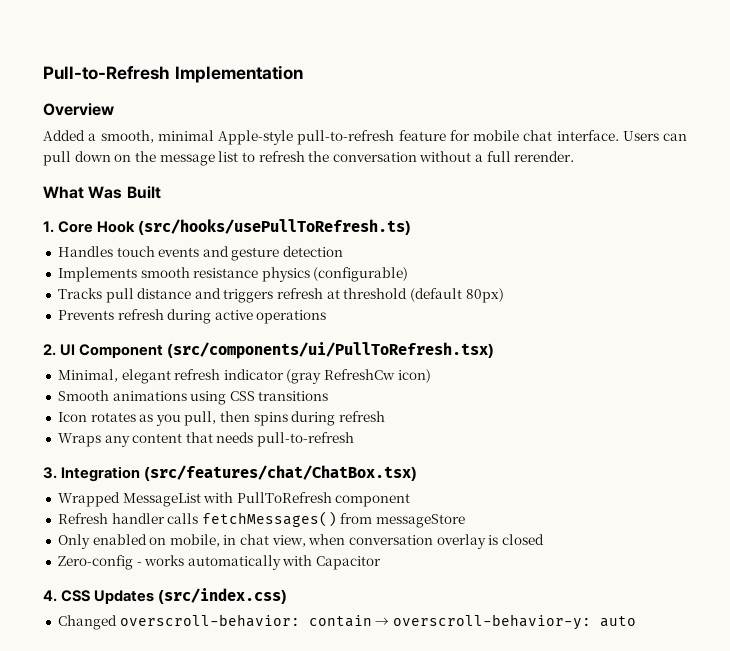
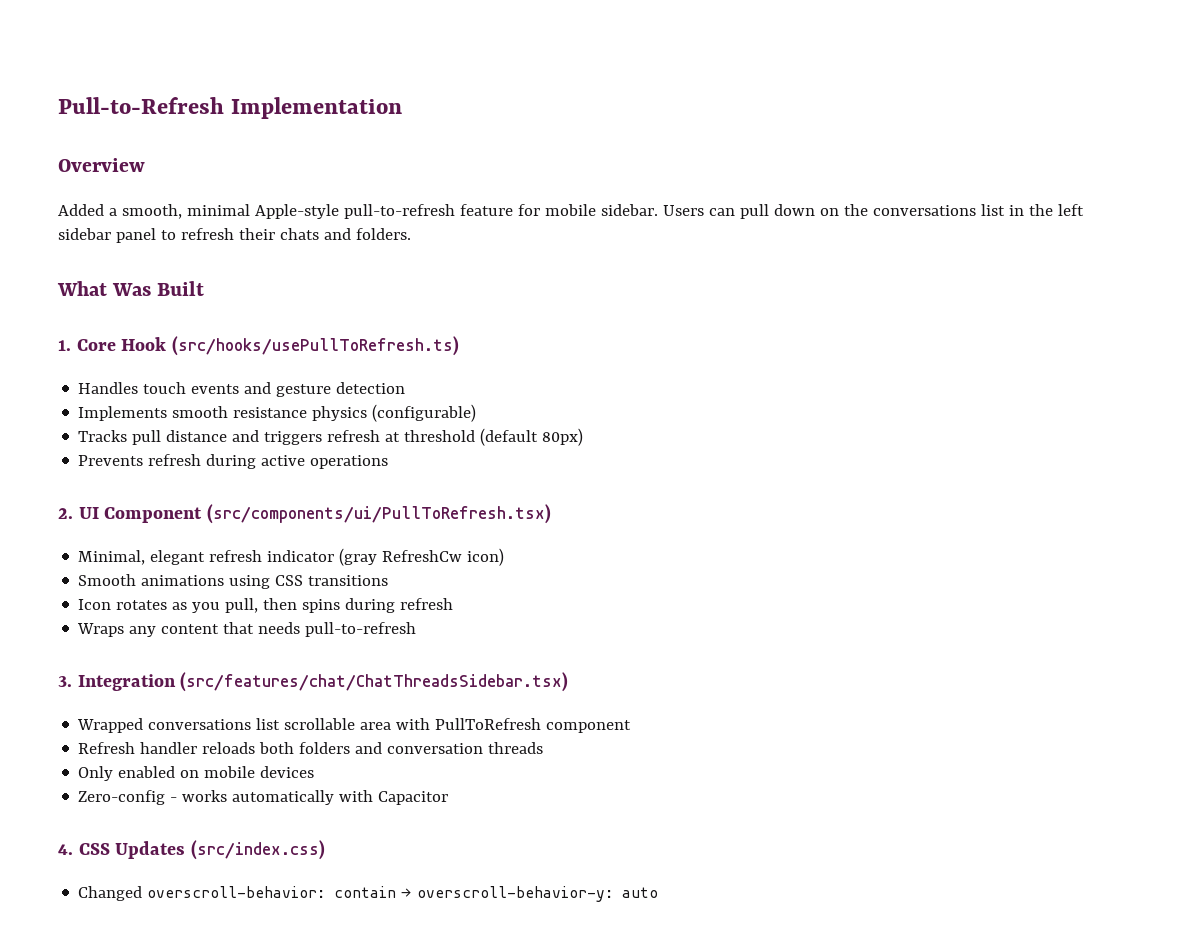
- Added a smooth, minimal Apple-style pull-to-refresh feature for mobile chat interface.
+ Added a smooth, minimal Apple-style pull-to-refresh feature for mobile sidebar.
- Users can pull down on the message list to refresh the conversation without a full rerender.
+ Users can pull down on the conversations list in the left sidebar panel to refresh their chats and folders.
- 3. Integration (src/features/chat/ChatBox.tsx)
+ 3. Integration (src/features/chat/ChatThreadsSidebar.tsx)
- Wrapped MessageList with PullToRefresh component
+ Wrapped conversations list scrollable area with PullToRefresh component
- Refresh handler calls fetchMessages() from messageStore
- Only enabled on mobile, in chat view, when conversation overlay is closed
+ Refresh handler reloads both folders and conversation threads
+ Only enabled on mobile devices

